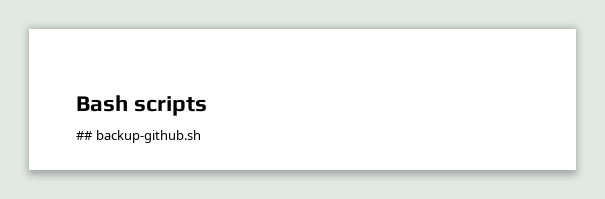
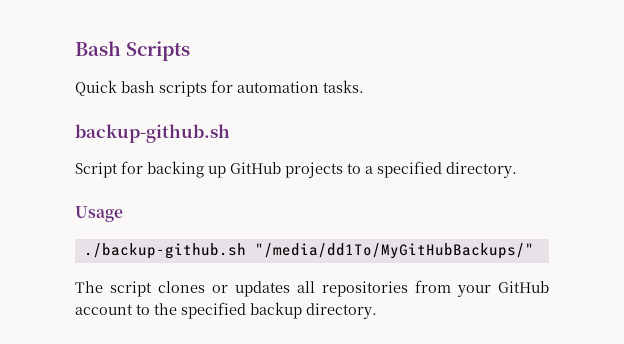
- Bash scripts
- ## backup-github.sh
+ Bash Scripts
+ Quick bash scripts for automation tasks.
+ backup-github.sh
+ Script for backing up GitHub projects to a specified directory.
+ Usage
+ ./backup-github.sh "/media/dd1To/MyGitHubBackups/"
+ The script clones or updates all repositories from your GitHub account to the specified backup directory.

